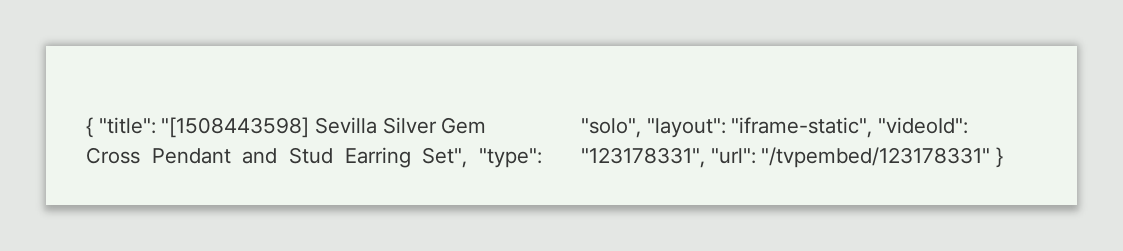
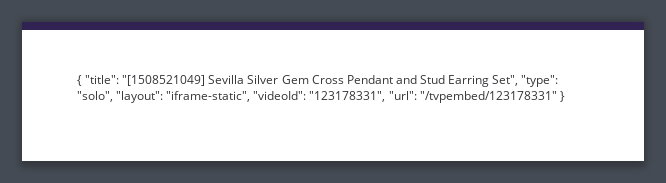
- { "title": "[1508443598] Sevilla Silver Gem Cross Pendant and Stud Earring Set", "type": "solo", "layout": "iframe-static", "videoId": "123178331", "url": "/tvpembed/123178331" }
+ { "title": "[1508521049] Sevilla Silver Gem Cross Pendant and Stud Earring Set", "type": "solo", "layout": "iframe-static", "videoId": "123178331", "url": "/tvpembed/123178331" }

